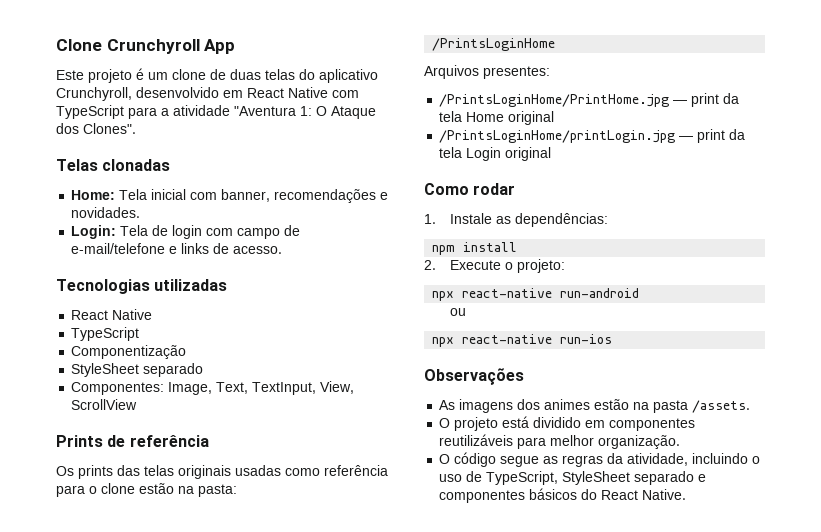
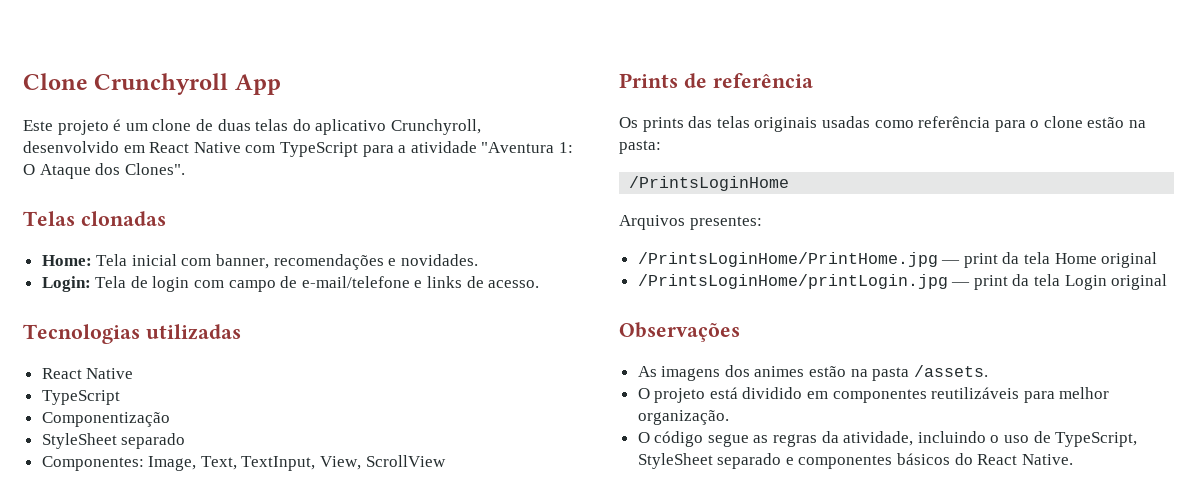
- Como rodar
- 1. Instale as dependências:
- npm install
- 2. Execute o projeto:
- npx react-native run-android
- ou
- npx react-native run-ios

